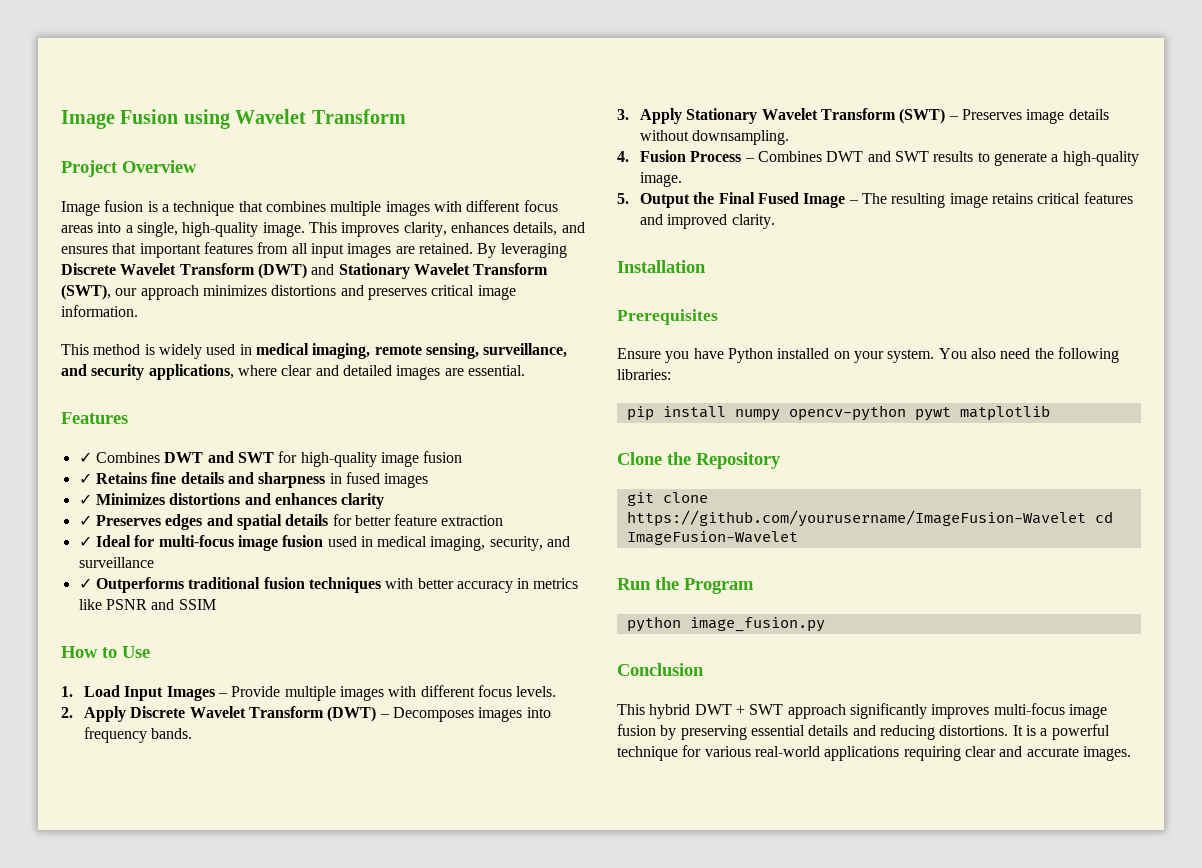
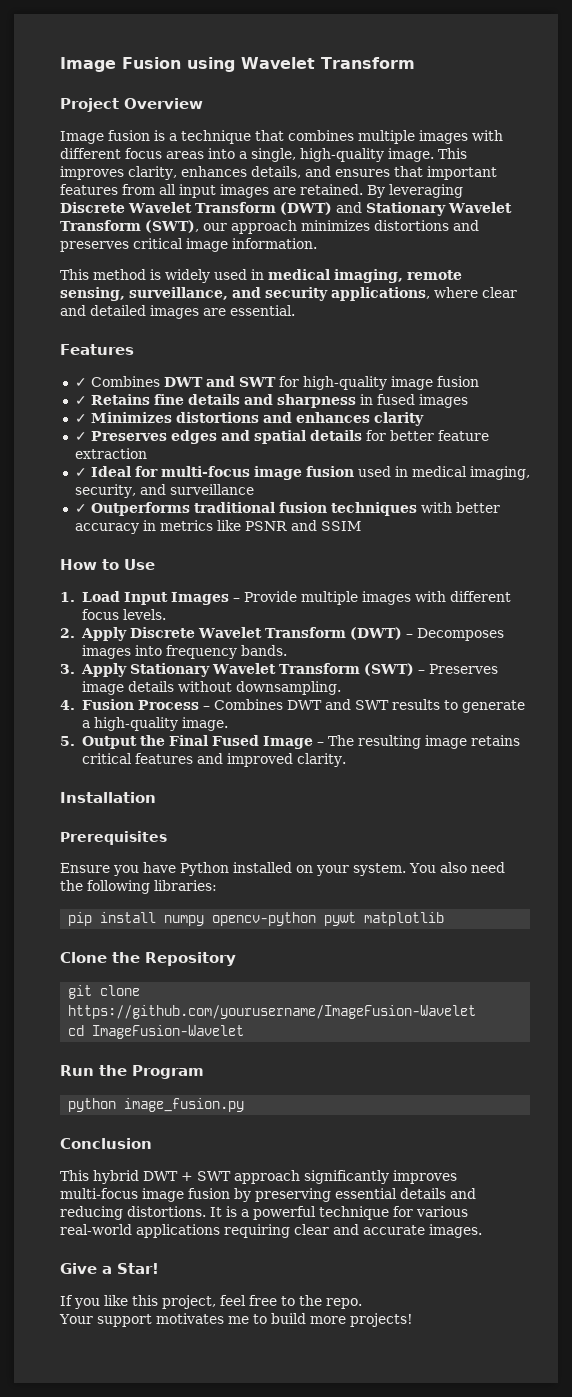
- git clone https://github.com/yourusername/ImageFusion-Wavelet cd ImageFusion-Wavelet
+ git clone https://github.com/yourusername/ImageFusion-Wavelet
+ cd ImageFusion-Wavelet
+ Give a Star!
+ If you like this project, feel free to the repo.
+ Your support motivates me to build more projects!

